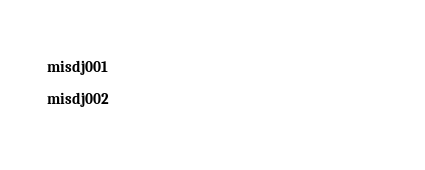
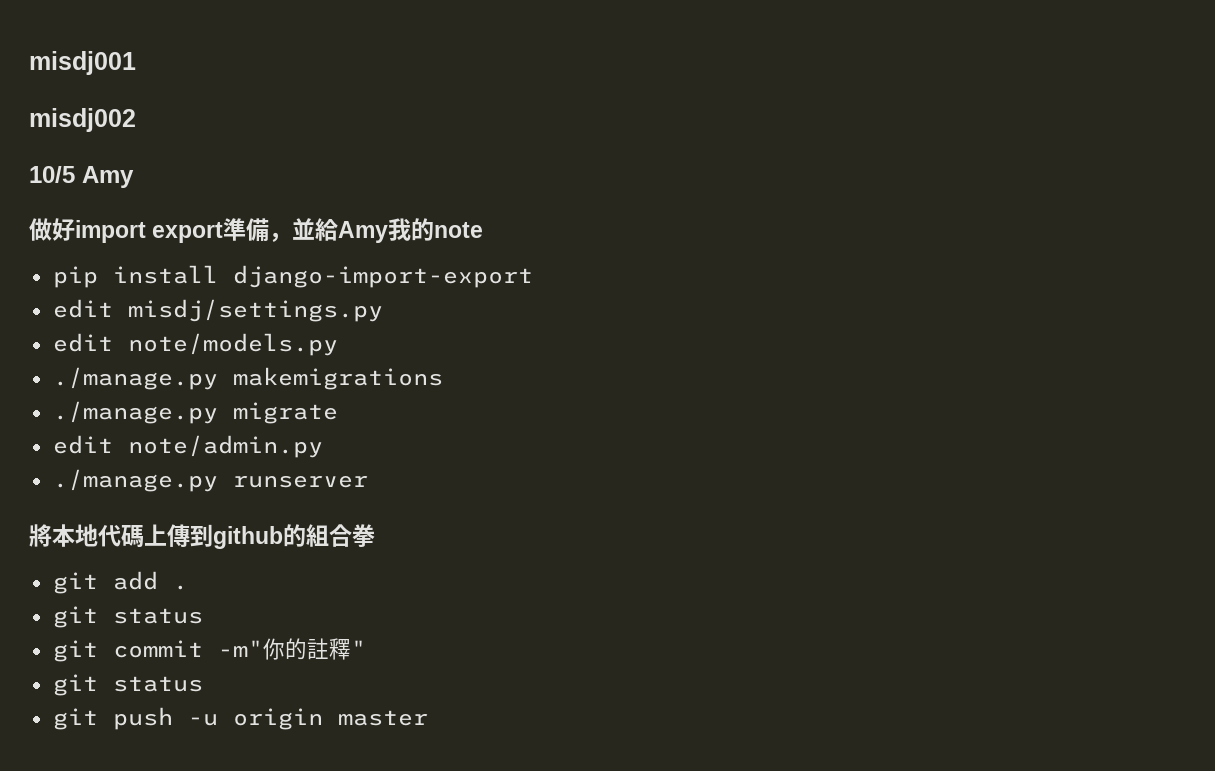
+ 10/5 Amy
+ 做好import export準備，並給Amy我的note
+ pip install django-import-export
+ edit misdj/settings.py
+ edit note/models.py
+ ./manage.py makemigrations
+ ./manage.py migrate
+ edit note/admin.py
+ ./manage.py runserver
+ 將本地代碼上傳到github的組合拳
+ git add .
+ git status
+ git commit -m"你的註釋"
+ git status
+ git push -u origin master

